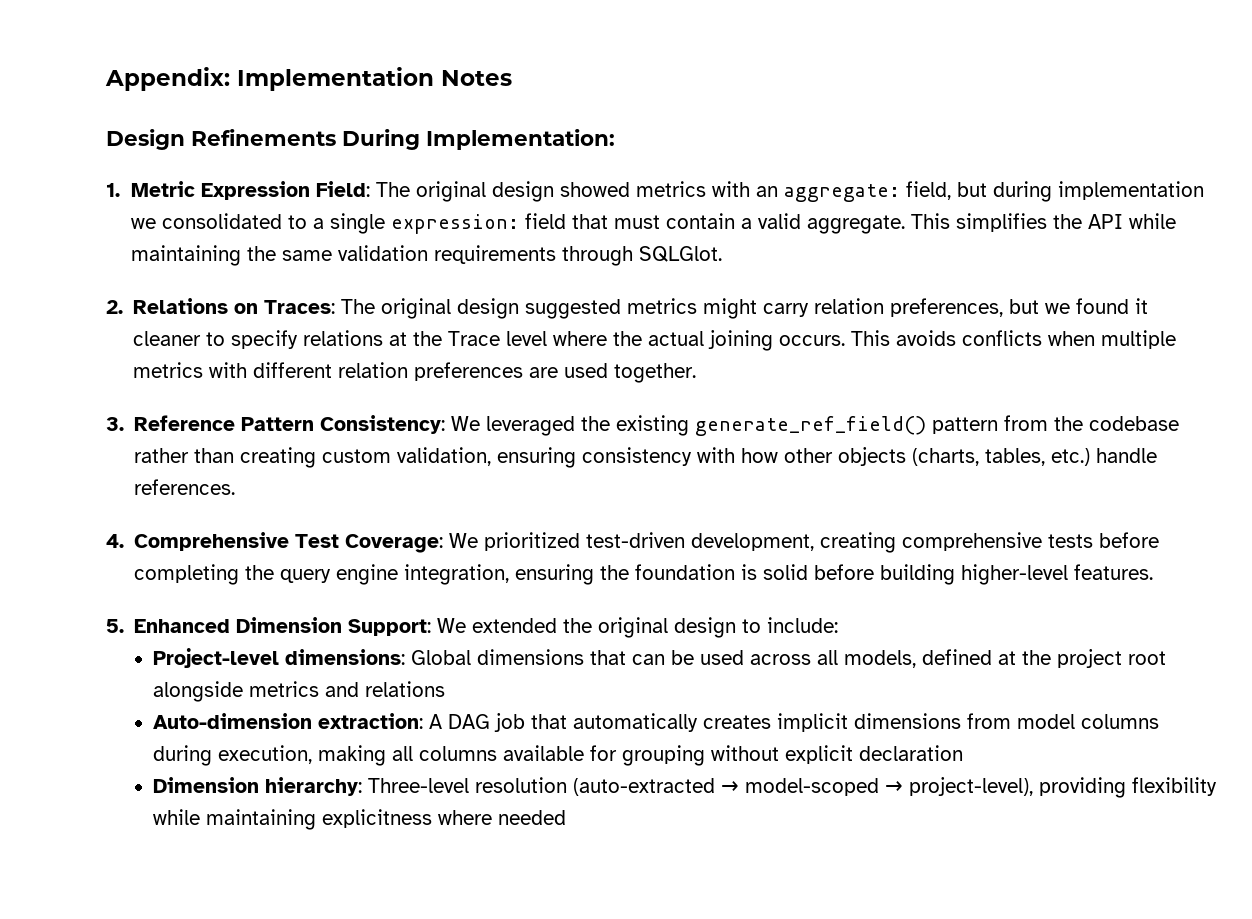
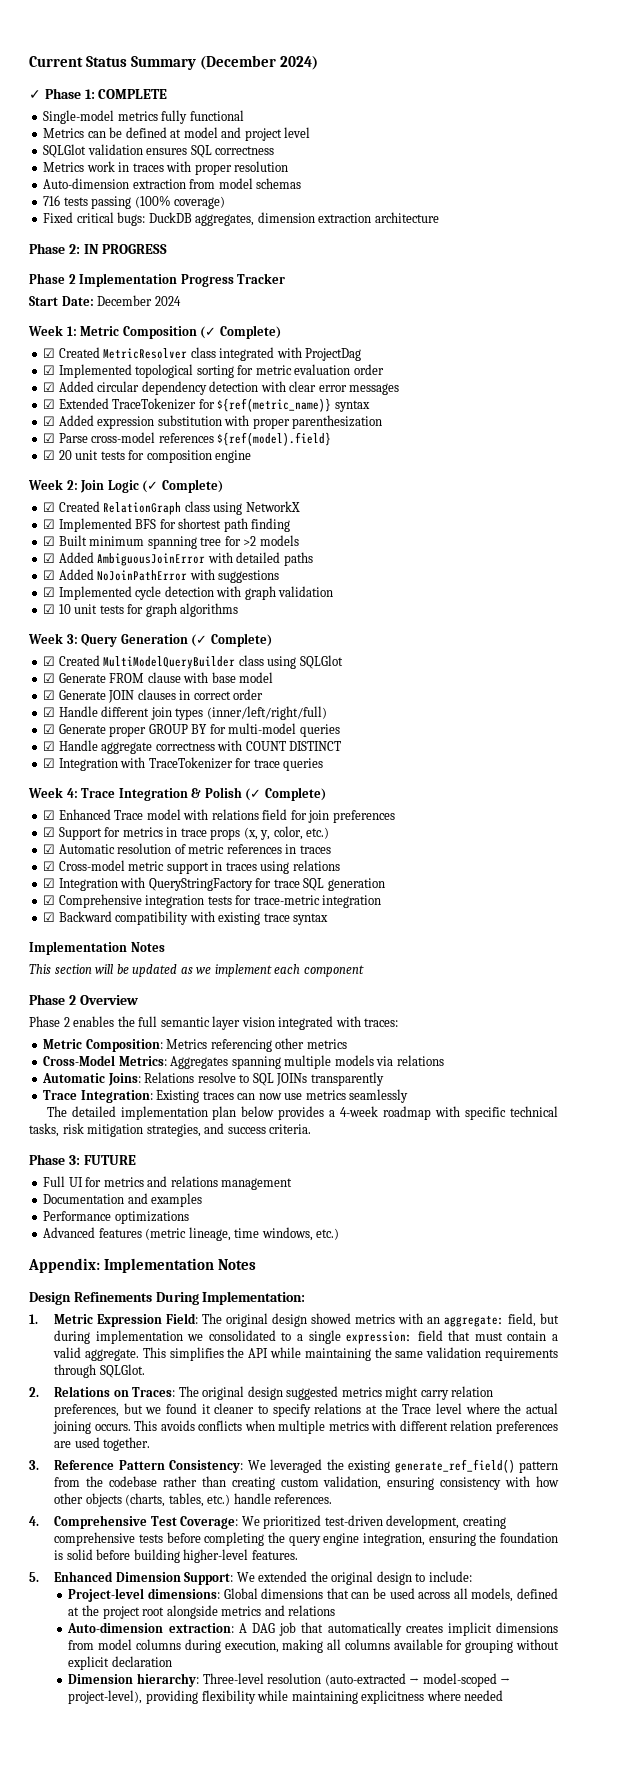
+ Current Status Summary (December 2024)
+ ✓ Phase 1: COMPLETE
+ Single-model metrics fully functional
+ Metrics can be defined at model and project level
+ SQLGlot validation ensures SQL correctness
+ Metrics work in traces with proper resolution
+ Auto-dimension extraction from model schemas
+ 716 tests passing (100% coverage)
+ Fixed critical bugs: DuckDB aggregates, dimension extraction architecture
+ Phase 2: IN PROGRESS
+ Phase 2 Implementation Progress Tracker
+ Start Date: December 2024
+ Week 1: Metric Composition (✓ Complete)
+ ☑ Created MetricResolver class integrated with ProjectDag
+ ☑ Implemented topological sorting for metric evaluation order
+ ☑ Added circular dependency detection with clear error messages
+ ☑ Extended TraceTokenizer for ${ref(metric_name)} syntax
+ ☑ Added expression substitution with proper parenthesization
+ ☑ Parse cross-model references ${ref(model).field}
+ ☑ 20 unit tests for composition engine
+ Week 2: Join Logic (✓ Complete)
+ ☑ Created RelationGraph class using NetworkX
+ ☑ Implemented BFS for shortest path finding
+ ☑ Built minimum spanning tree for >2 models
+ ☑ Added AmbiguousJoinError with detailed paths
+ ☑ Added NoJoinPathError with suggestions
+ ☑ Implemented cycle detection with graph validation
+ ☑ 10 unit tests for graph algorithms
+ Week 3: Query Generation (✓ Complete)
+ ☑ Created MultiModelQueryBuilder class using SQLGlot
+ ☑ Generate FROM clause with base model
+ ☑ Generate JOIN clauses in correct order
+ ☑ Handle different join types (inner/left/right/full)
+ ☑ Generate proper GROUP BY for multi-model queries
+ ☑ Handle aggregate correctness with COUNT DISTINCT
+ ☑ Integration with TraceTokenizer for trace queries
+ Week 4: Trace Integration & Polish (✓ Complete)
+ ☑ Enhanced Trace model with relations field for join preferences
+ ☑ Support for metrics in trace props (x, y, color, etc.)
+ ☑ Automatic resolution of metric references in traces
+ ☑ Cross-model metric support in traces using relations
+ ☑ Integration with QueryStringFactory for trace SQL generation
+ ☑ Comprehensive integration tests for trace-metric integration
+ ☑ Backward compatibility with existing trace syntax
+ Implementation Notes
+ This section will be updated as we implement each component
+ Phase 2 Overview
+ Phase 2 enables the full semantic layer vision integrated with traces:
+ Metric Composition: Metrics referencing other metrics
+ Cross-Model Metrics: Aggregates spanning multiple models via relations
+ Automatic Joins: Relations resolve to SQL JOINs transparently
+ Trace Integration: Existing traces can now use metrics seamlessly
+ The detailed implementation plan below provides a 4-week roadmap with specific technical tasks, risk mitigation strategies, and success criteria.
+ Phase 3: FUTURE
+ Full UI for metrics and relations management
+ Documentation and examples
+ Performance optimizations
+ Advanced features (metric lineage, time windows, etc.)

